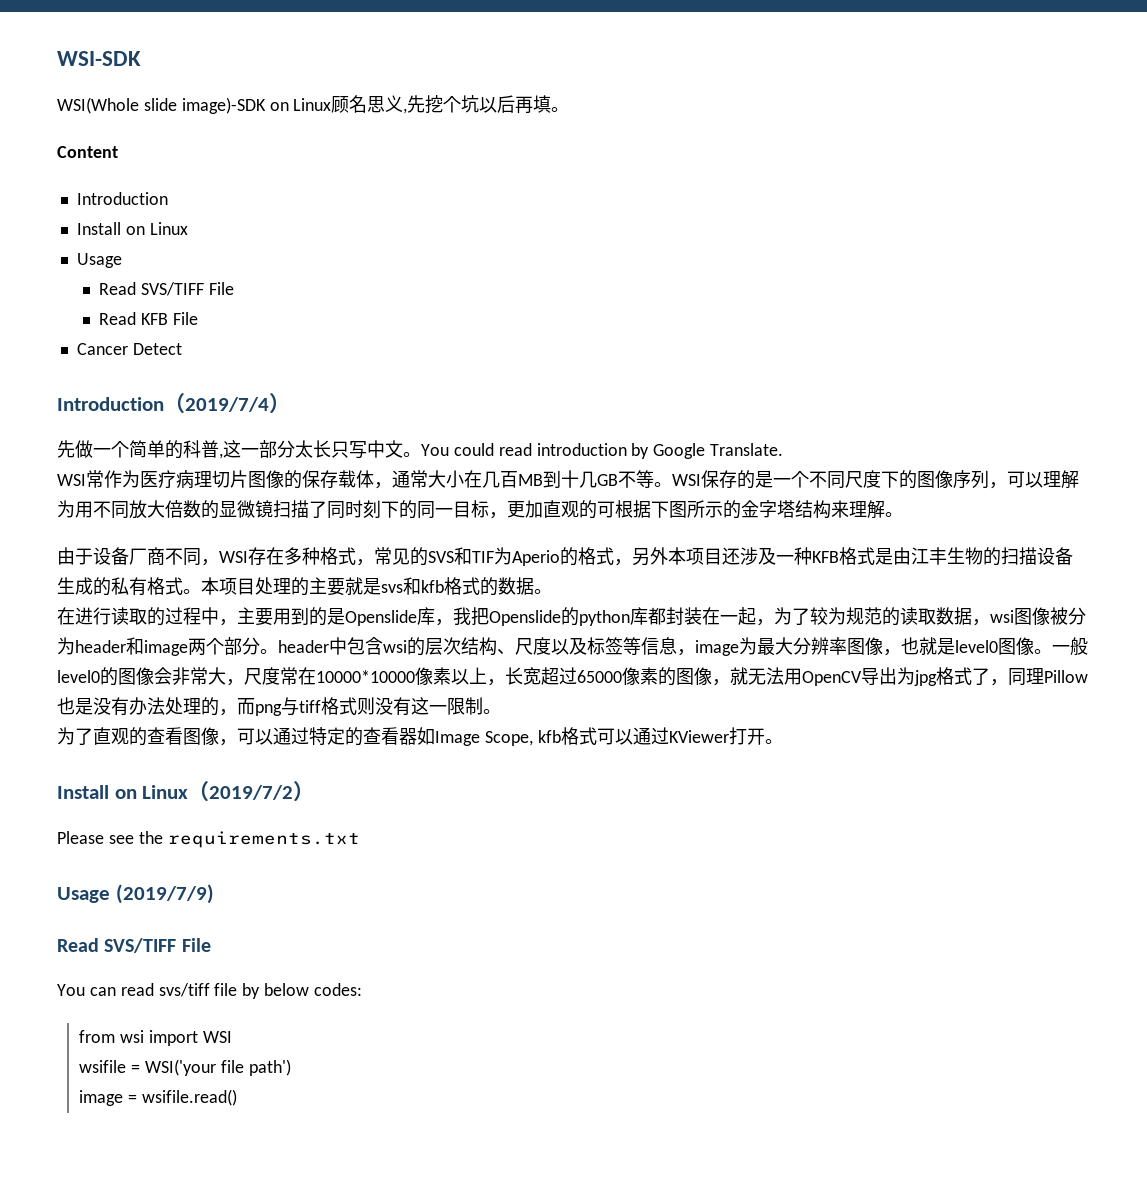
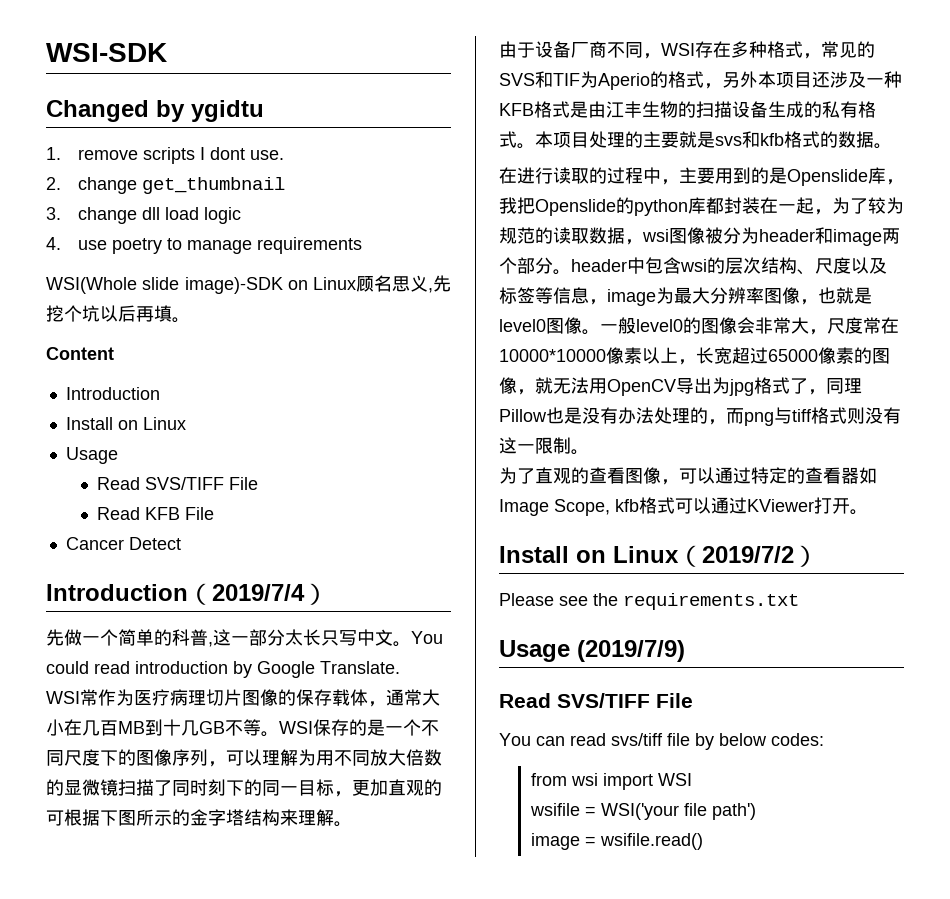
+ Changed by ygidtu
+ 1. remove scripts I dont use.
+ 2. change get_thumbnail
+ 3. change dll load logic
+ 4. use poetry to manage requirements

